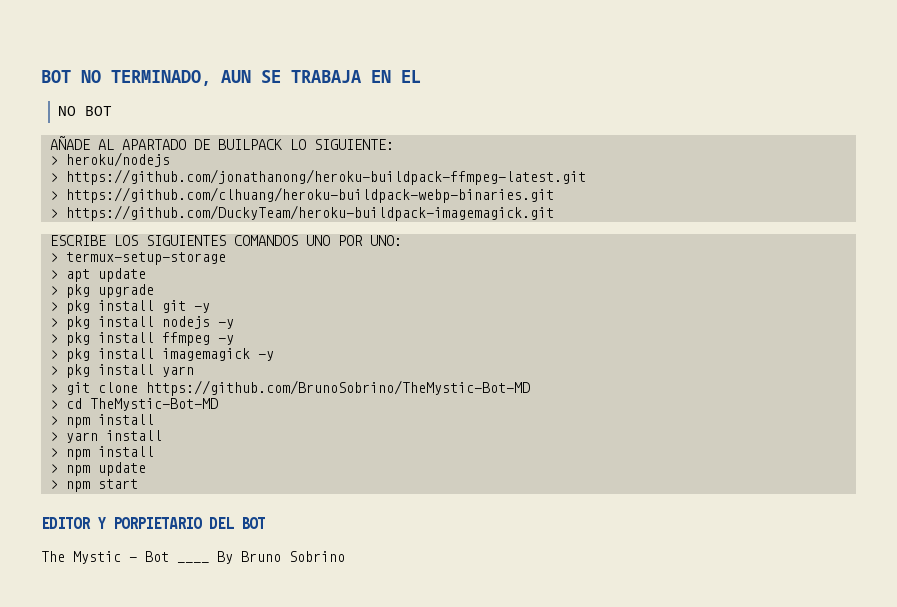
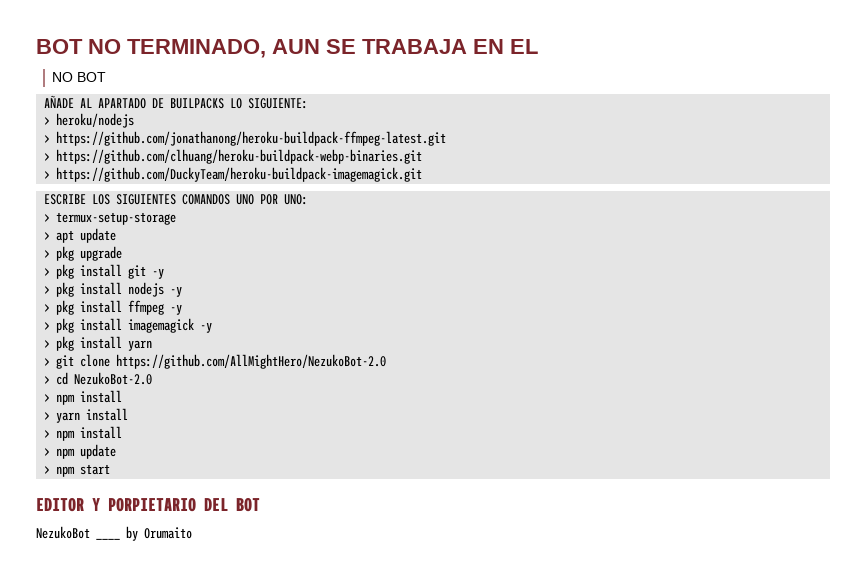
- AÑADE AL APARTADO DE BUILPACK LO SIGUIENTE:
+ AÑADE AL APARTADO DE BUILPACKS LO SIGUIENTE:
- > git clone https://github.com/BrunoSobrino/TheMystic-Bot-MD
+ > git clone https://github.com/AllMightHero/NezukoBot-2.0
- > cd TheMystic-Bot-MD
+ > cd NezukoBot-2.0
- The Mystic - Bot ____ By Bruno Sobrino
+ NezukoBot ____ by Orumaito

